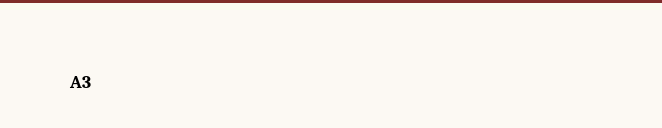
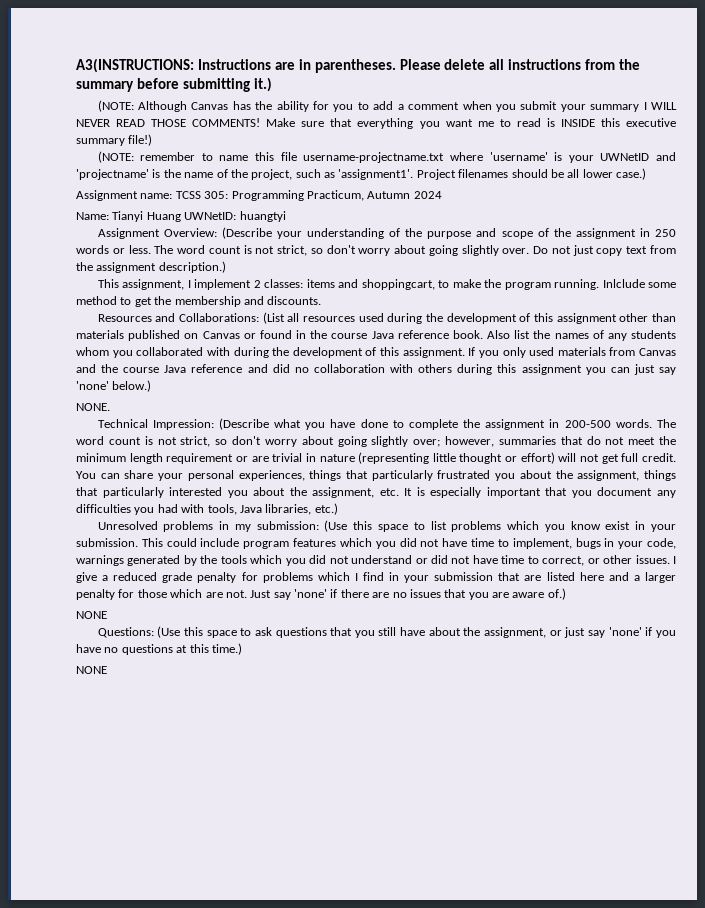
- A3
+ A3(INSTRUCTIONS: Instructions are in parentheses. Please delete all instructions from the summary before submitting it.)
+ (NOTE: Although Canvas has the ability for you to add a comment when you submit your summary I WILL NEVER READ THOSE COMMENTS! Make sure that everything you want me to read is INSIDE this executive summary file!)
+ (NOTE: remember to name this file username-projectname.txt where 'username' is your UWNetID and 'projectname' is the name of the project, such as 'assignment1'. Project filenames should be all lower case.)
+ Assignment name: TCSS 305: Programming Practicum, Autumn 2024
+ Name: Tianyi Huang UWNetID: huangtyi
+ Assignment Overview: (Describe your understanding of the purpose and scope of the assignment in 250 words or less. The word count is not strict, so don't worry about going slightly over. Do not just copy text from the assignment description.)
+ This assignment, I implement 2 classes: items and shoppingcart, to make the program running. Inlclude some method to get the membership and discounts.
+ Resources and Collaborations: (List all resources used during the development of this assignment other than materials published on Canvas or found in the course Java reference book. Also list the names of any students whom you collaborated with during the development of this assignment. If you only used materials from Canvas and the course Java reference and did no collaboration with others during this assignment you can just say 'none' below.)
+ NONE.
+ Technical Impression: (Describe what you have done to complete the assignment in 200-500 words. The word count is not strict, so don't worry about going slightly over; however, summaries that do not meet the minimum length requirement or are trivial in nature (representing little thought or effort) will not get full credit. You can share your personal experiences, things that particularly frustrated you about the assignment, things that particularly interested you about the assignment, etc. It is especially important that you document any difficulties you had with tools, Java libraries, etc.)
+ Unresolved problems in my submission: (Use this space to list problems which you know exist in your submission. This could include program features which you did not have time to implement, bugs in your code, warnings generated by the tools which you did not understand or did not have time to correct, or other issues. I give a reduced grade penalty for problems which I find in your submission that are listed here and a larger penalty for those which are not. Just say 'none' if there are no issues that you are aware of.)
+ NONE
+ Questions: (Use this space to ask questions that you still have about the assignment, or just say 'none' if you have no questions at this time.)
+ NONE

